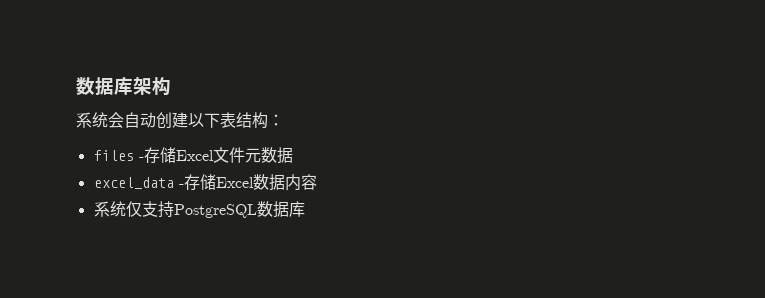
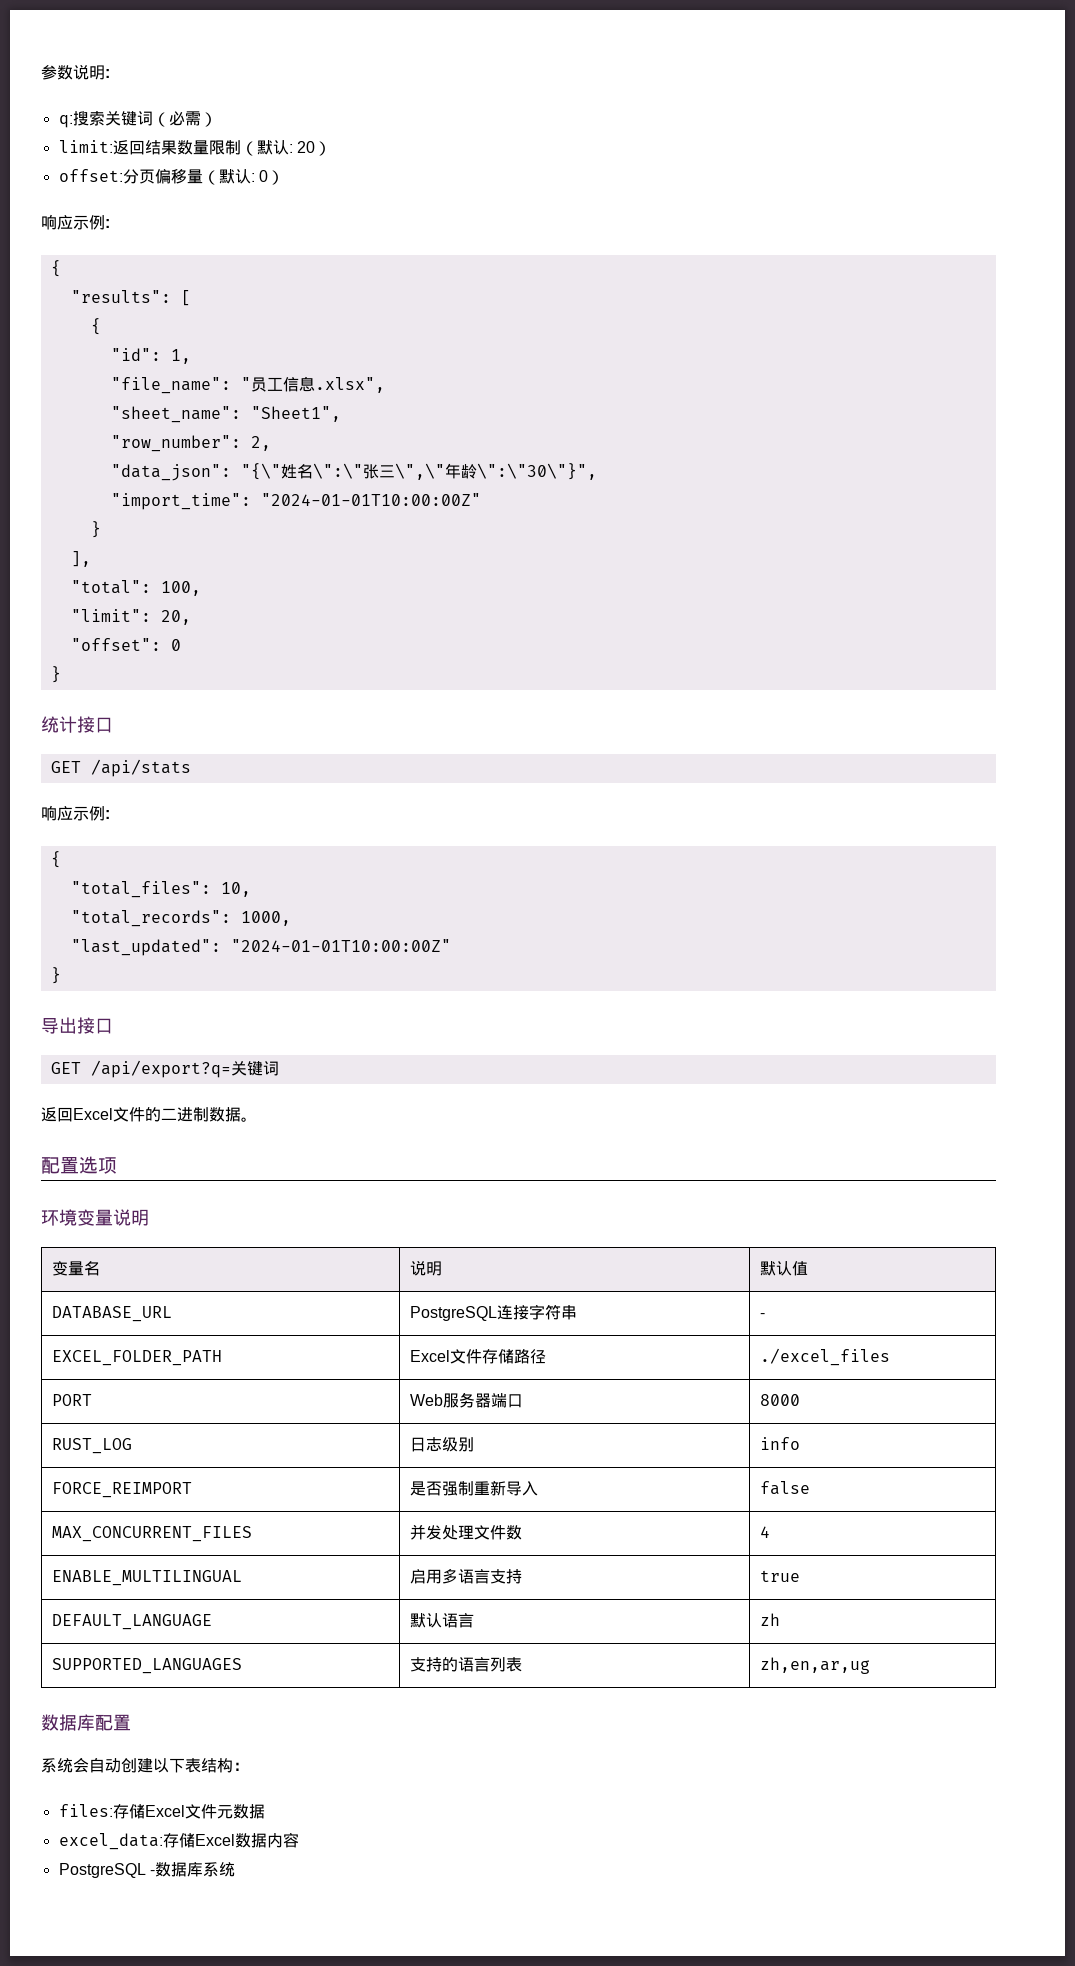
- 数据库架构
+ 参数说明:
+ q:搜索关键词（必需）
+ limit:返回结果数量限制（默认: 20）
+ offset:分页偏移量（默认: 0）
+ 响应示例:
+ {
+ "results": [
+ {
+ "id": 1,
+ "file_name": "员工信息.xlsx",
+ "sheet_name": "Sheet1",
+ "row_number": 2,
+ "data_json": "{\"姓名\":\"张三\",\"年龄\":\"30\"}",
+ "import_time": "2024-01-01T10:00:00Z"
+ }
+ ],
+ "total": 100,
+ "limit": 20,
+ "offset": 0
+ }
+ 统计接口
+ GET /api/stats
+ 响应示例:
+ {
+ "total_files": 10,
+ "total_records": 1000,
+ "last_updated": "2024-01-01T10:00:00Z"
+ }
+ 导出接口
+ GET /api/export?q=关键词
+ 返回Excel文件的二进制数据。
+ 配置选项
+ 环境变量说明
+ 变量名 | 说明 | 默认值
+ DATABASE_URL | PostgreSQL连接字符串 | -
+ EXCEL_FOLDER_PATH | Excel文件存储路径 | ./excel_files
+ PORT | Web服务器端口 | 8000
+ RUST_LOG | 日志级别 | info
+ FORCE_REIMPORT | 是否强制重新导入 | false
+ MAX_CONCURRENT_FILES | 并发处理文件数 | 4
+ ENABLE_MULTILINGUAL | 启用多语言支持 | true
+ DEFAULT_LANGUAGE | 默认语言 | zh
+ SUPPORTED_LANGUAGES | 支持的语言列表 | zh,en,ar,ug
+ 数据库配置
- files -存储Excel文件元数据
+ files:存储Excel文件元数据
- excel_data -存储Excel数据内容
+ excel_data:存储Excel数据内容
- 系统仅支持PostgreSQL数据库
+ PostgreSQL -数据库系统

